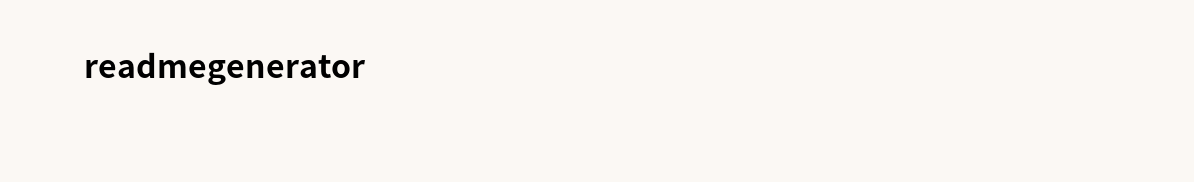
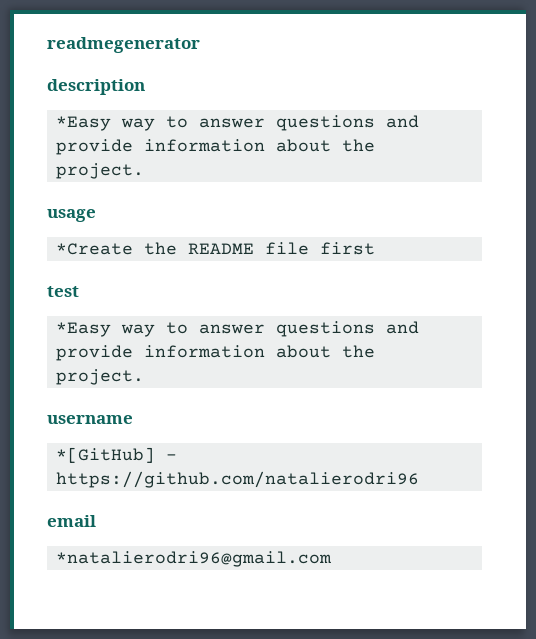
+ description
+ *Easy way to answer questions and provide information about the project.
+ usage
+ *Create the README file first
+ test
+ *Easy way to answer questions and provide information about the project.
+ username
+ *[GitHub] - https://github.com/natalierodri96
+ email
+ *natalierodri96@gmail.com

